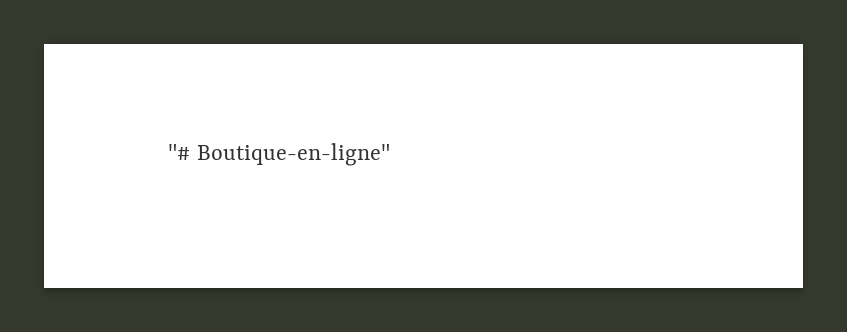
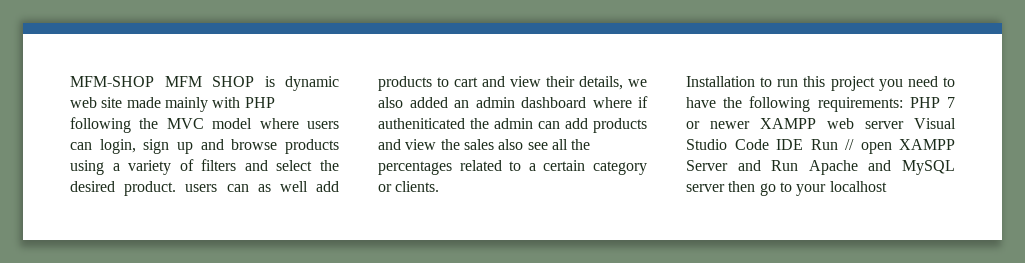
- "# Boutique-en-ligne"
+ MFM-SHOP MFM SHOP is dynamic web site made mainly with PHP following the MVC model where users can login, sign up and browse products using a variety of filters and select the desired product. users can as well add products to cart and view their details, we also added an admin dashboard where if autheniticated the admin can add products and view the sales also see all the percentages related to a certain category or clients.
+ Installation to run this project you need to have the following requirements: PHP 7 or newer XAMPP web server Visual Studio Code IDE Run // open XAMPP Server and Run Apache and MySQL server then go to your localhost

